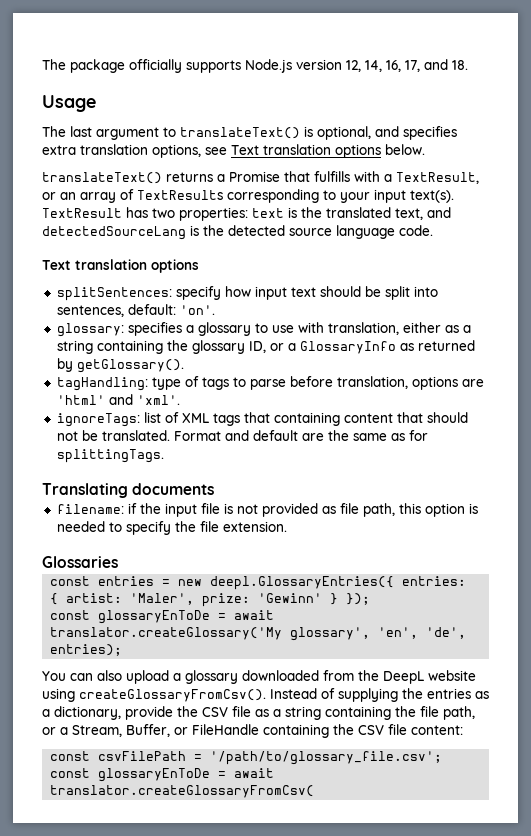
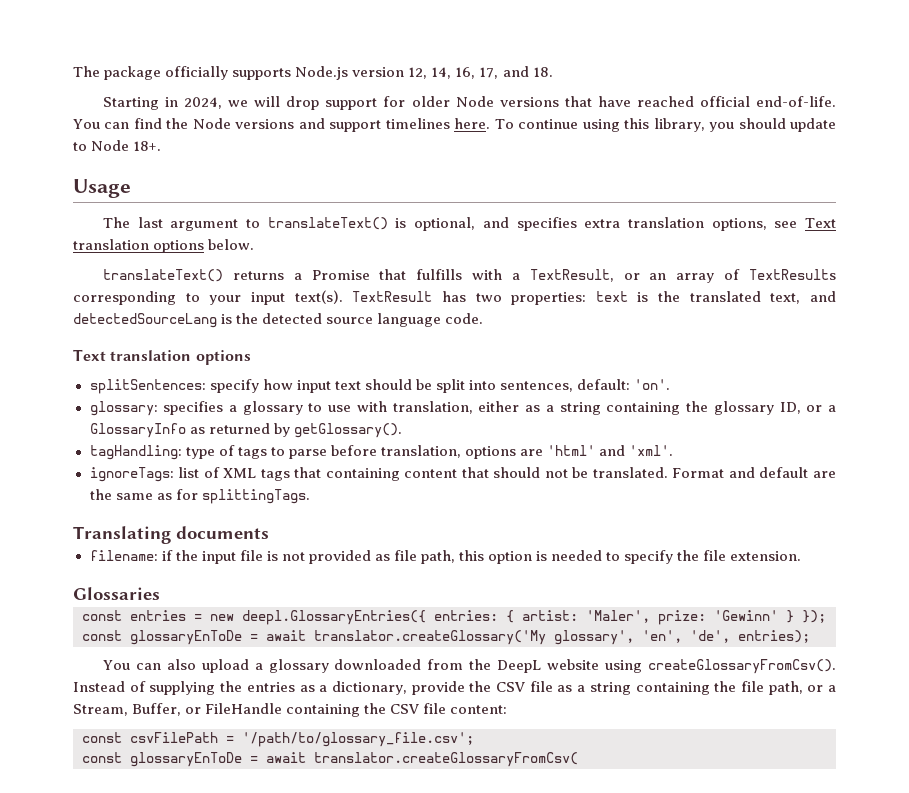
+ Starting in 2024, we will drop support for older Node versions that have reached official end-of-life. You can find the Node versions and support timelines here. To continue using this library, you should update to Node 18+.

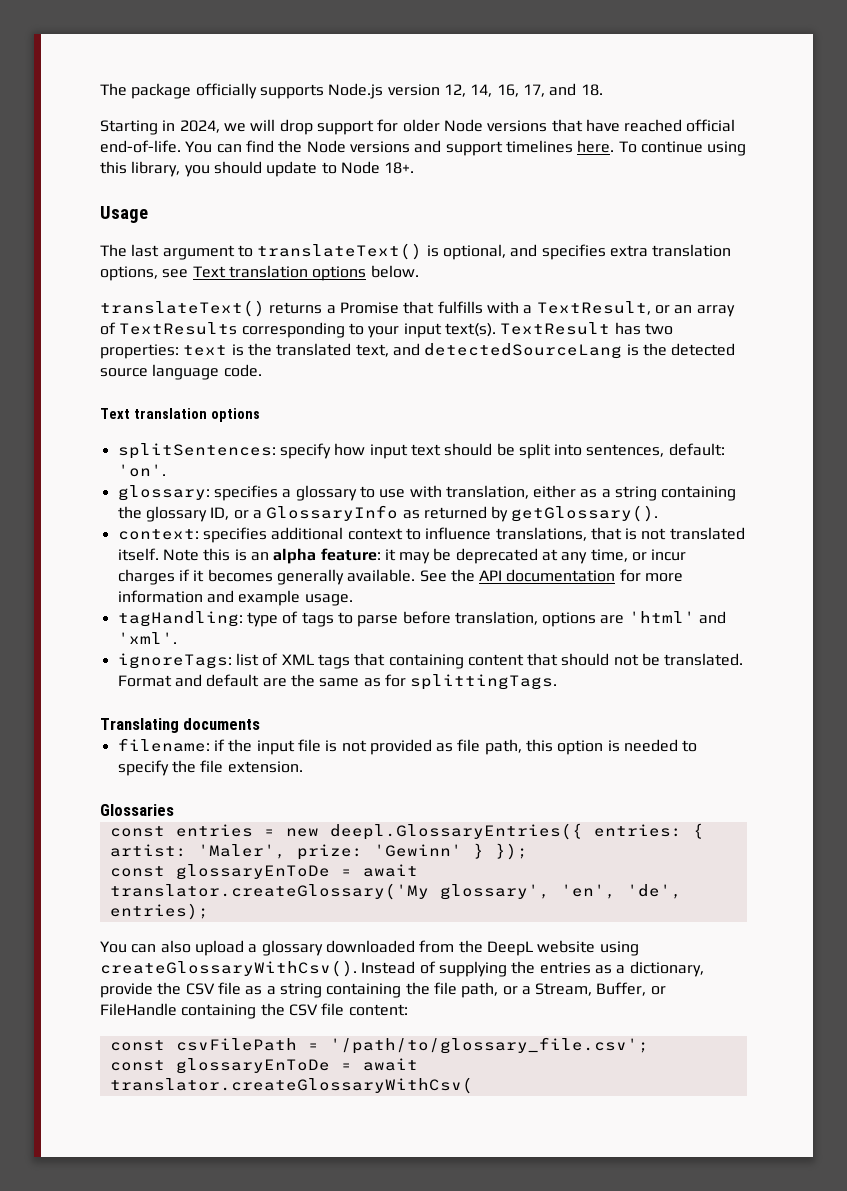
+ context: specifies additional context to influence translations, that is not translated itself. Note this is an alpha feature: it may be deprecated at any time, or incur charges if it becomes generally available. See the API documentation for more information and example usage.
- You can also upload a glossary downloaded from the DeepL website using createGlossaryFromCsv().
+ You can also upload a glossary downloaded from the DeepL website using createGlossaryWithCsv().
- const glossaryEnToDe = await translator.createGlossaryFromCsv(
+ const glossaryEnToDe = await translator.createGlossaryWithCsv(

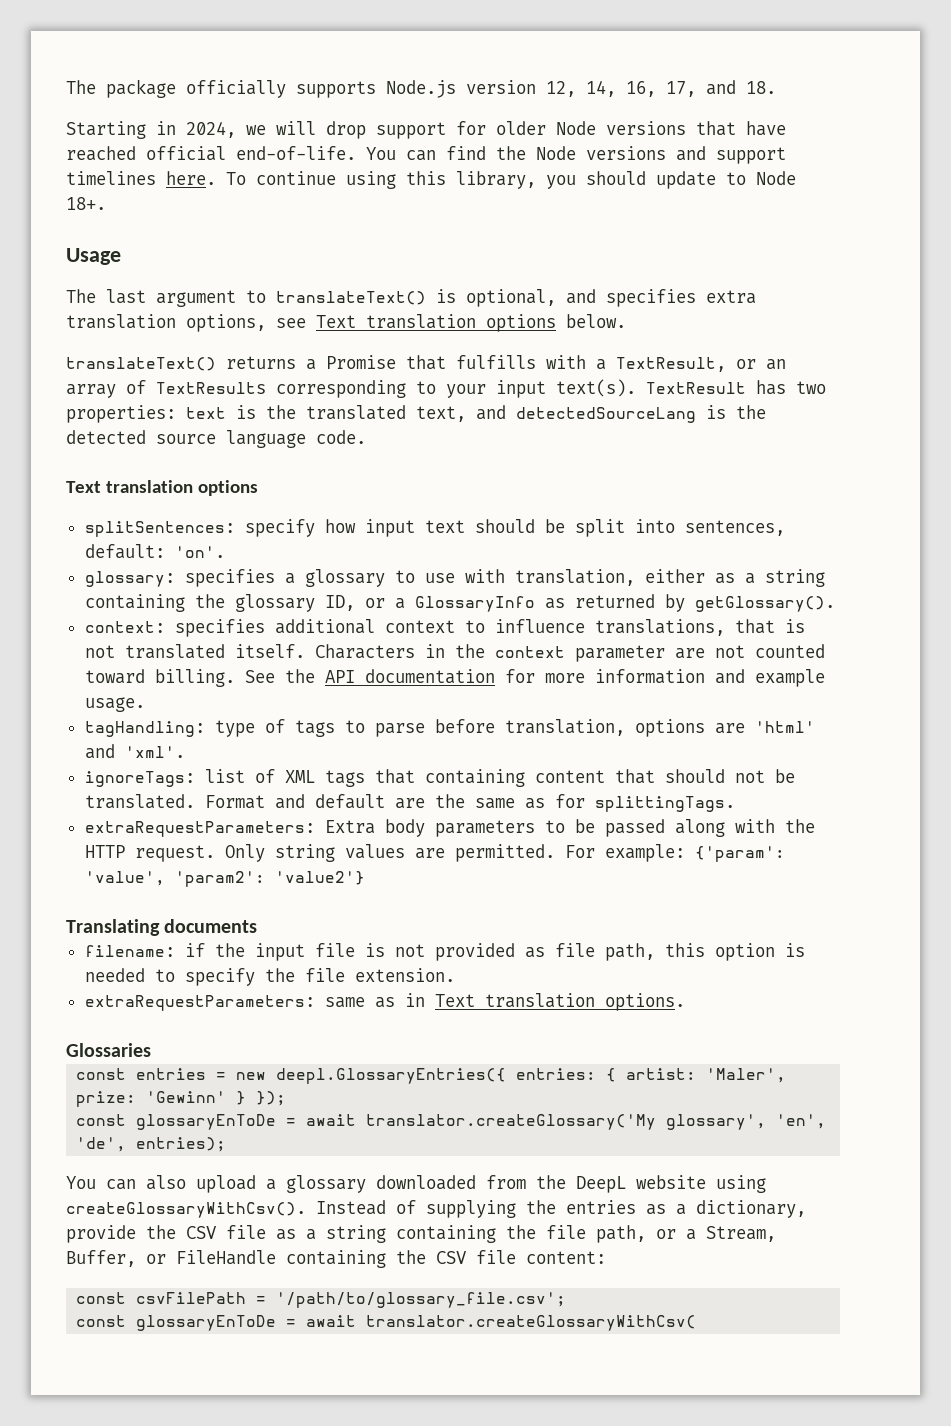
- Note this is an alpha feature: it may be deprecated at any time, or incur charges if it becomes generally available.
+ Characters in the context parameter are not counted toward billing.
+ extraRequestParameters: Extra body parameters to be passed along with the HTTP request. Only string values are permitted. For example: {'param': 'value', 'param2': 'value2'}
+ extraRequestParameters: same as in Text translation options.

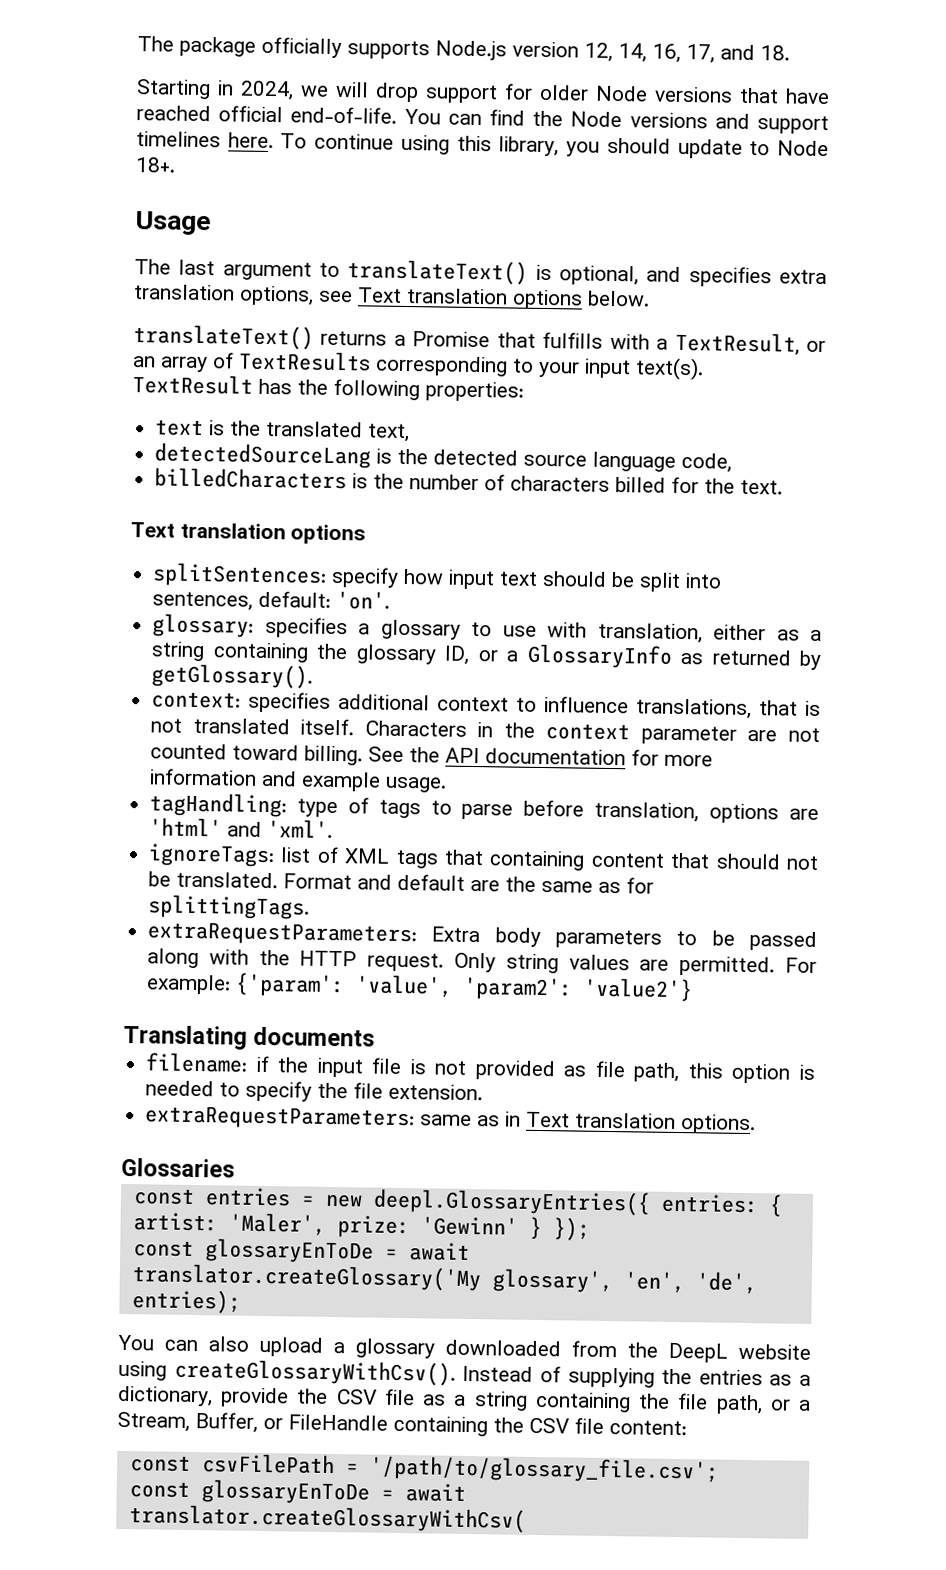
- TextResult has two properties: text is the translated text, and detectedSourceLang is the detected source language code.
+ TextResult has the following properties:
+ text is the translated text,
+ detectedSourceLang is the detected source language code,
+ billedCharacters is the number of characters billed for the text.

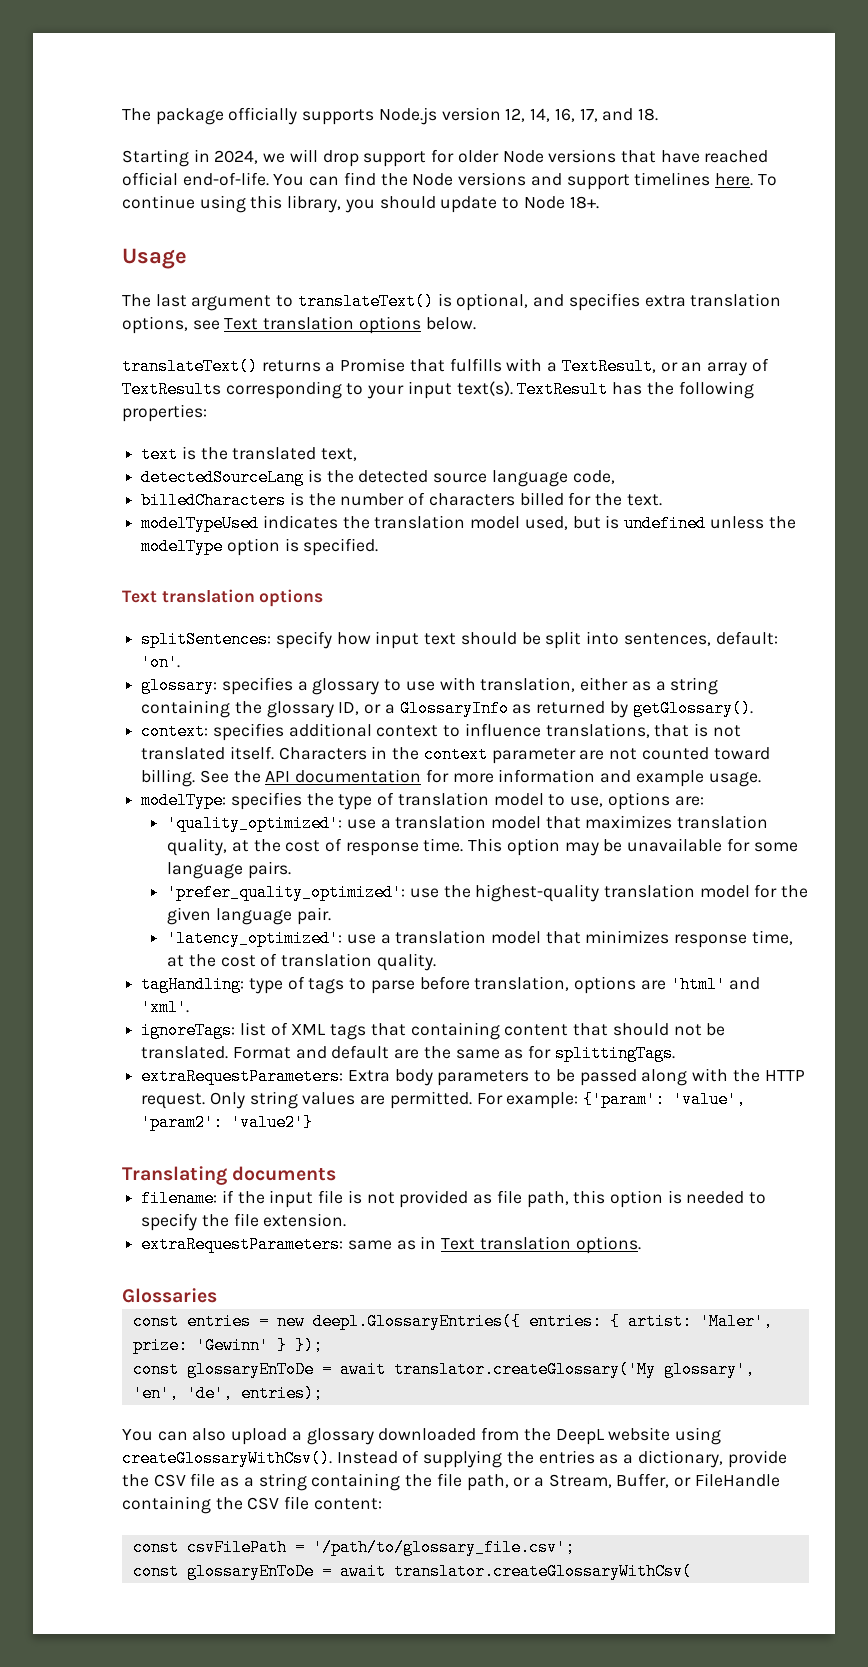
+ modelTypeUsed indicates the translation model used, but is undefined unless the modelType option is specified.
+ modelType: specifies the type of translation model to use, options are:
+ 'quality_optimized': use a translation model that maximizes translation quality, at the cost of response time. This option may be unavailable for some language pairs.
+ 'prefer_quality_optimized': use the highest-quality translation model for the given language pair.
+ 'latency_optimized': use a translation model that minimizes response time, at the cost of translation quality.

